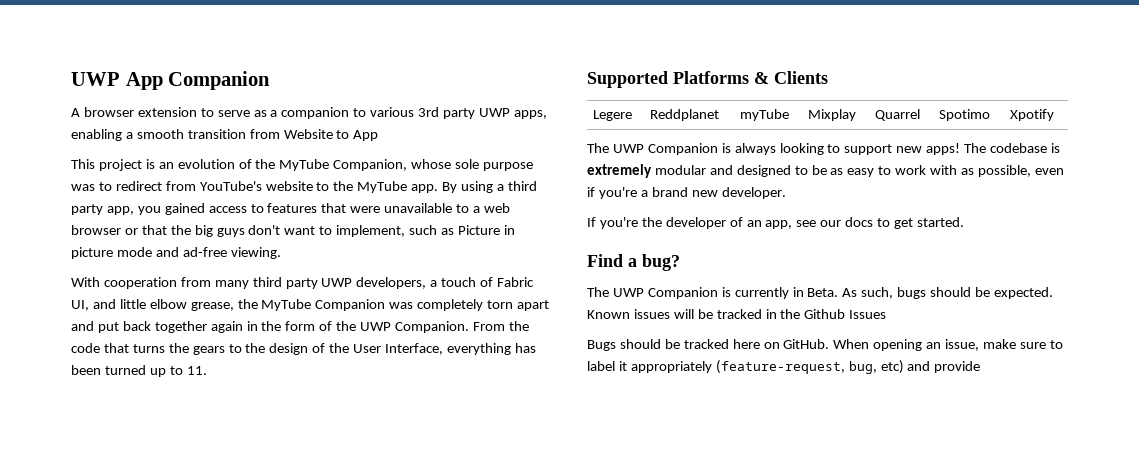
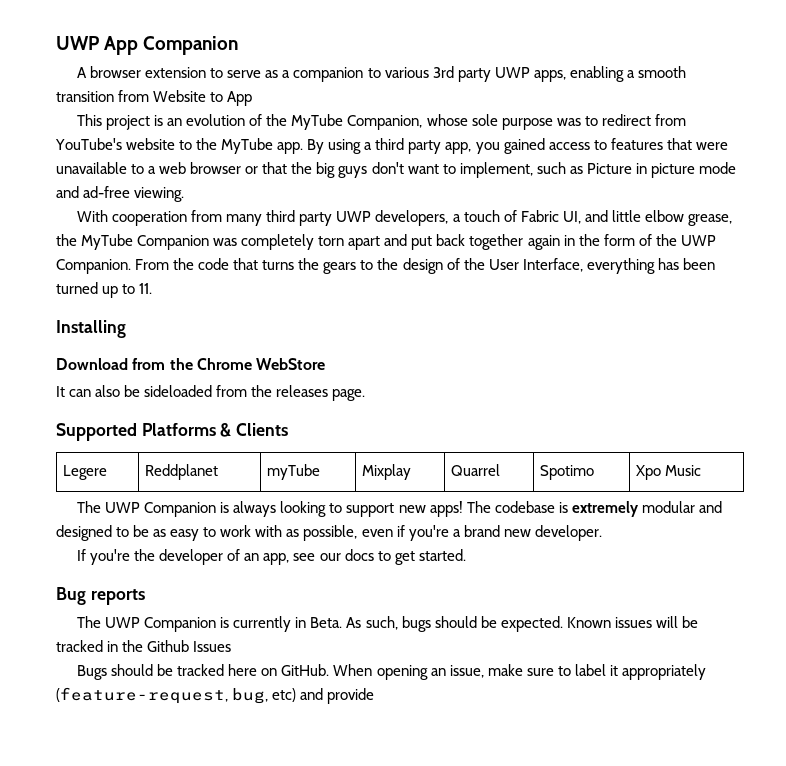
+ Installing
+ Download from the Chrome WebStore
+ It can also be sideloaded from the releases page.
- Legere | Reddplanet | myTube | Mixplay | Quarrel | Spotimo | Xpotify
+ Legere | Reddplanet | myTube | Mixplay | Quarrel | Spotimo | Xpo Music
- Find a bug?
+ Bug reports

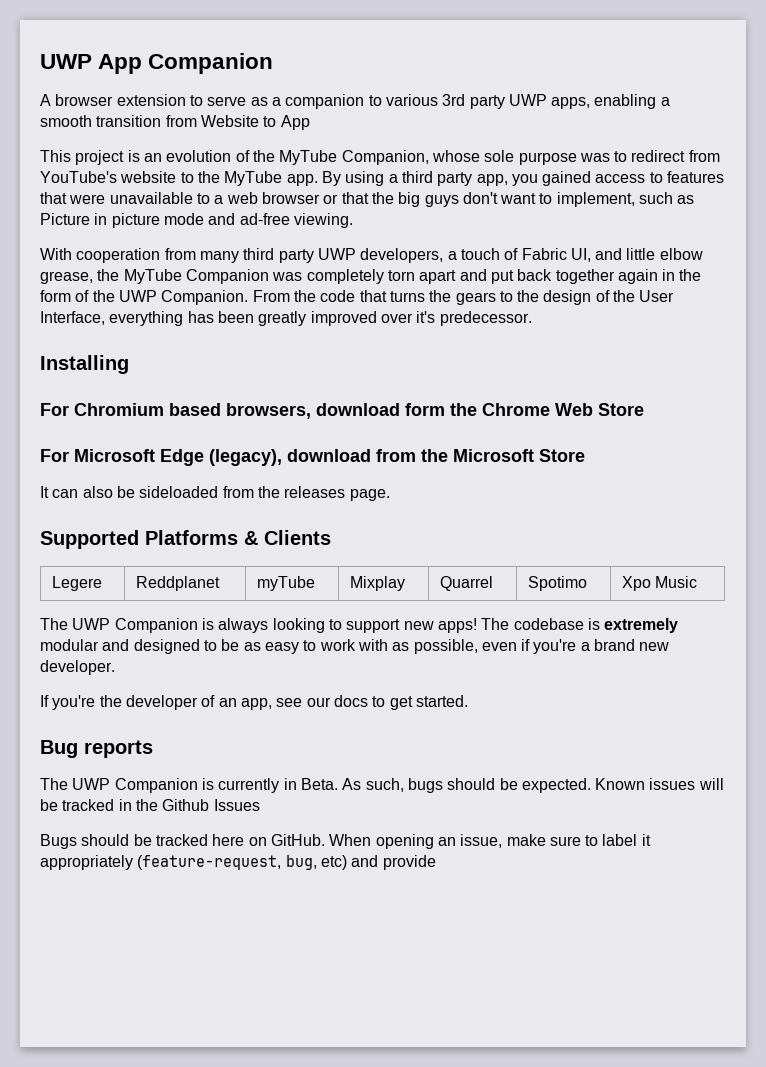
- From the code that turns the gears to the design of the User Interface, everything has been turned up to 11.
+ From the code that turns the gears to the design of the User Interface, everything has been greatly improved over it's predecessor.
  Installing
- Download from the Chrome WebStore
+ For Chromium based browsers, download form the Chrome Web Store
+ For Microsoft Edge (legacy), download from the Microsoft Store

